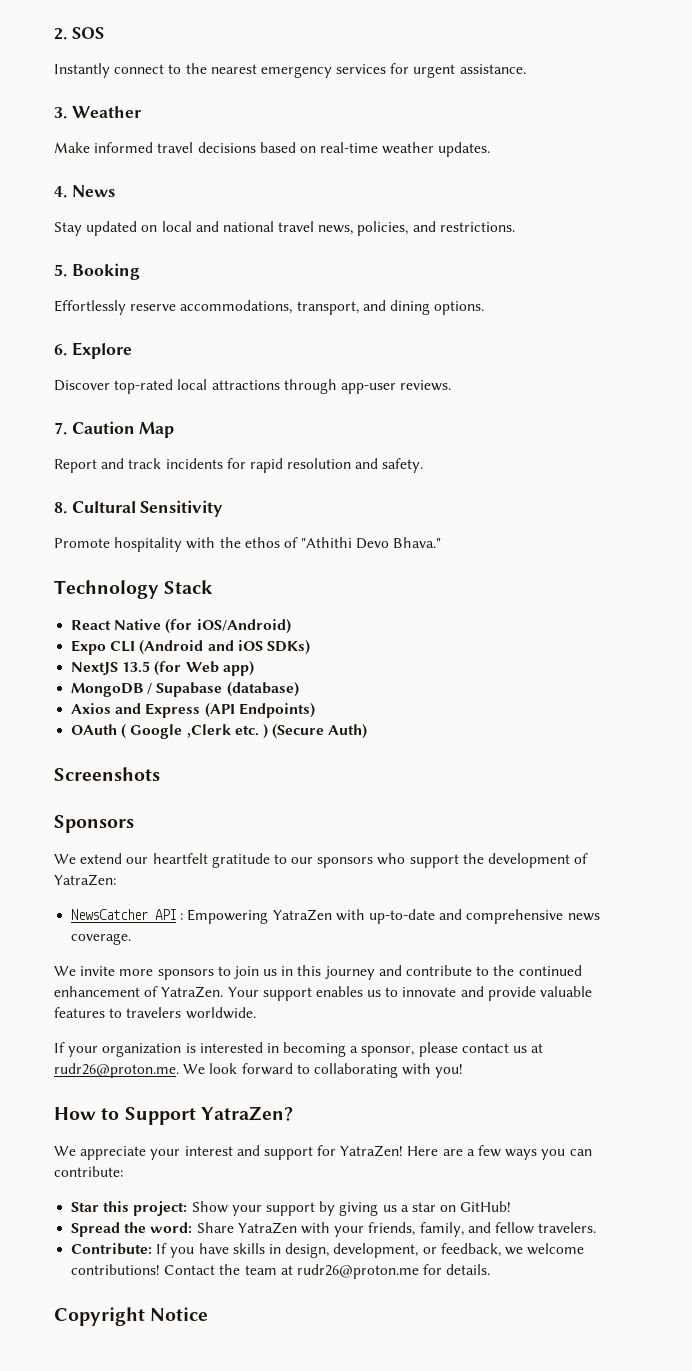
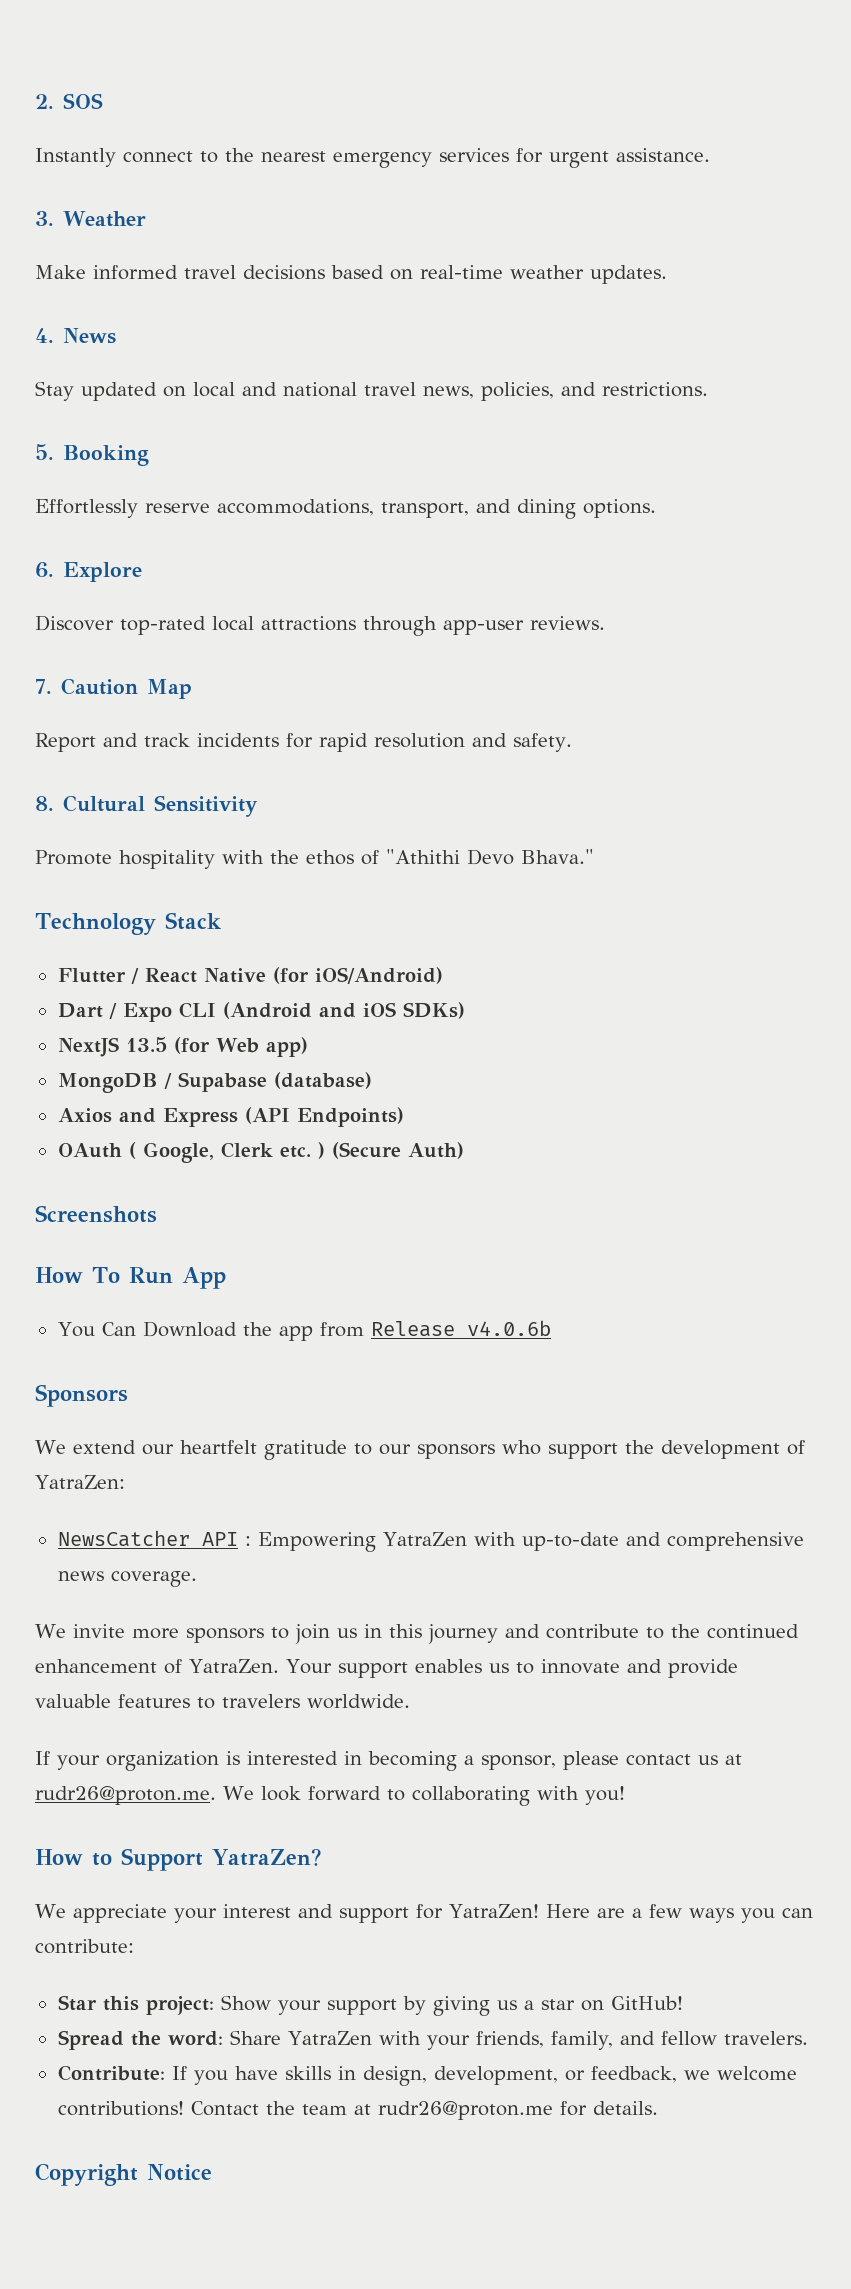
- React Native (for iOS/Android)
+ Flutter / React Native (for iOS/Android)
- Expo CLI (Android and iOS SDKs)
+ Dart / Expo CLI (Android and iOS SDKs)
- OAuth ( Google ,Clerk etc. ) (Secure Auth)
+ OAuth ( Google, Clerk etc. ) (Secure Auth)
+ How To Run App
+ You Can Download the app from Release v4.0.6b

